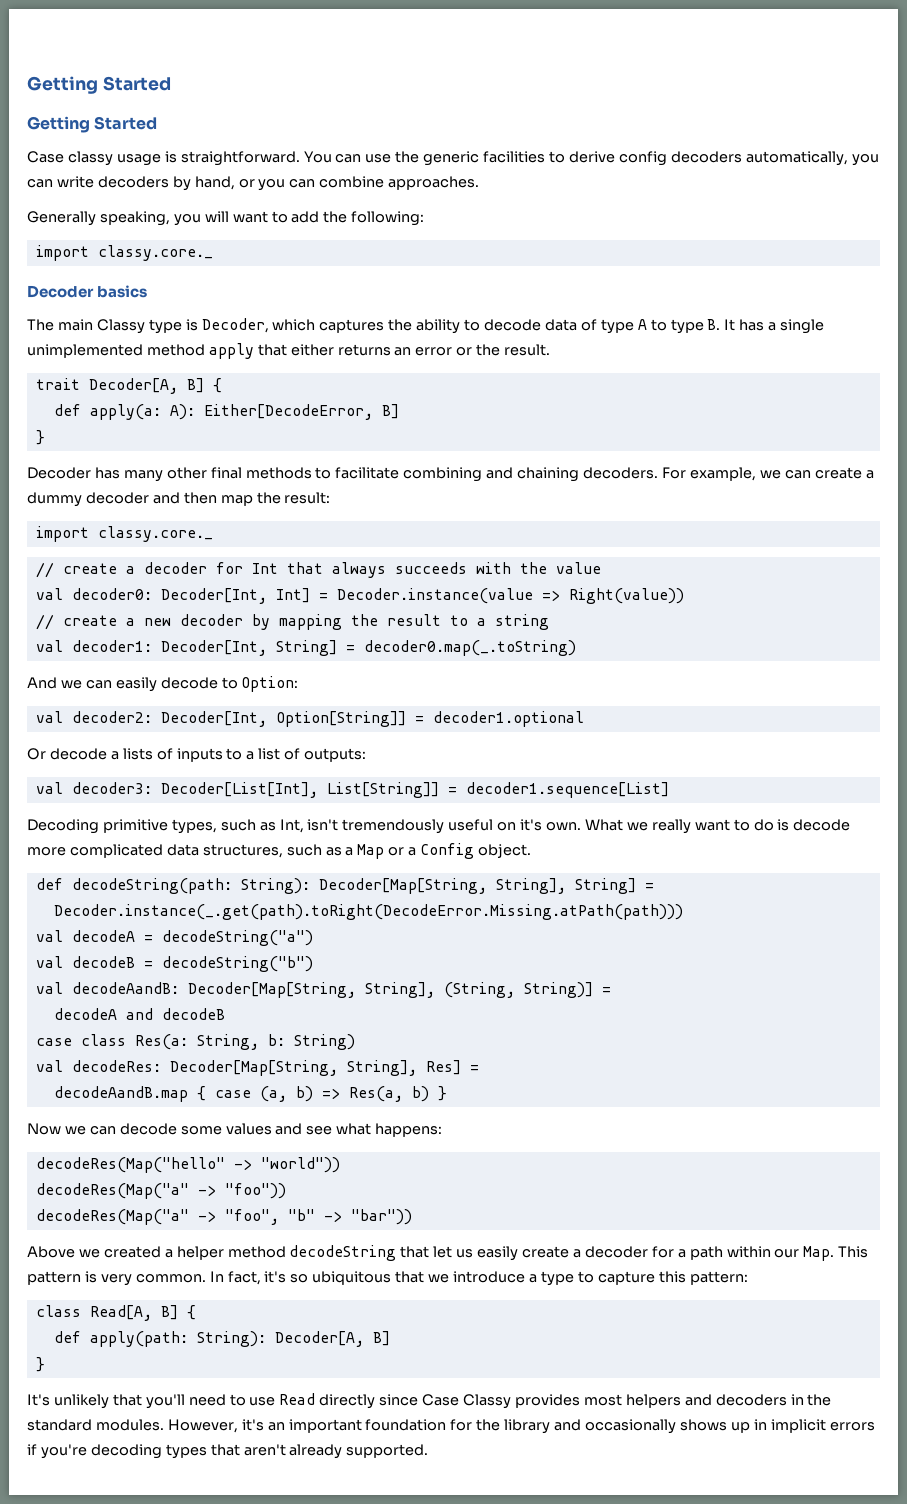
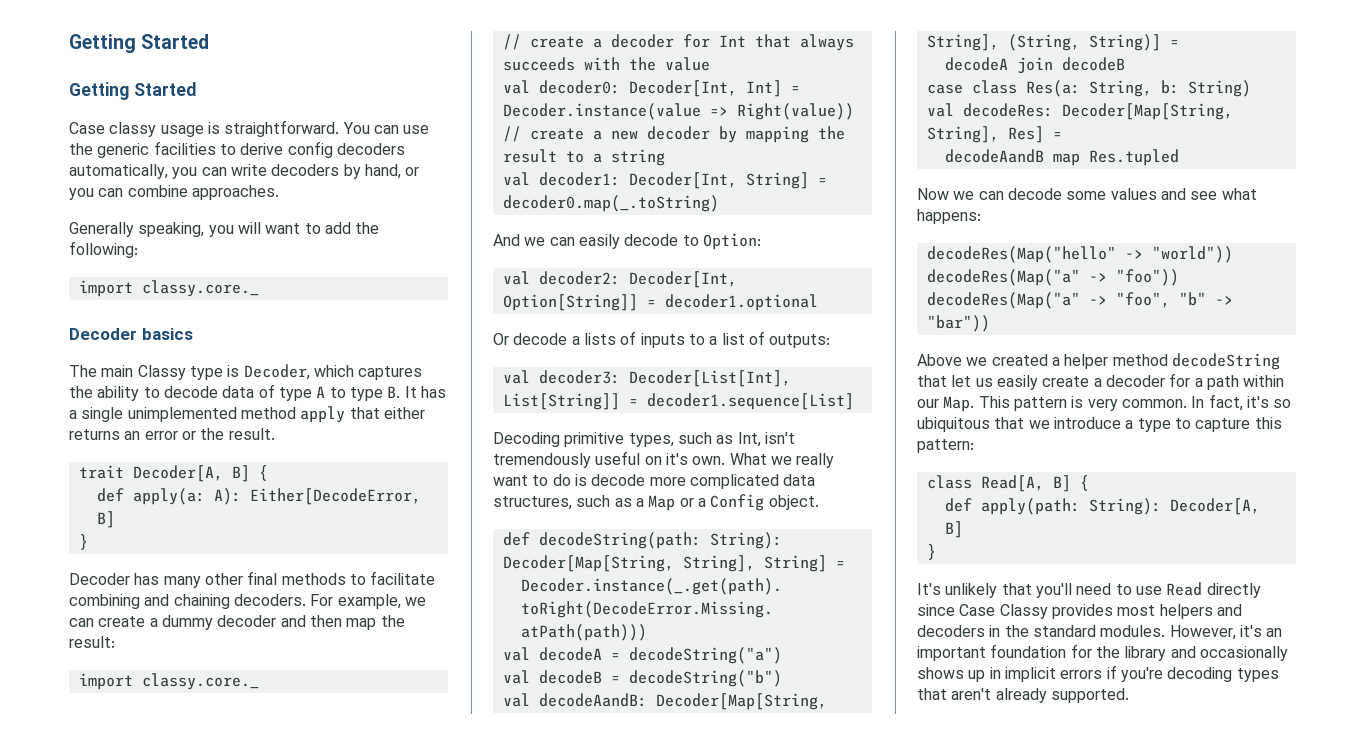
- decodeA and decodeB
+ decodeA join decodeB
- decodeAandB.map { case (a, b) => Res(a, b) }
+ decodeAandB map Res.tupled

